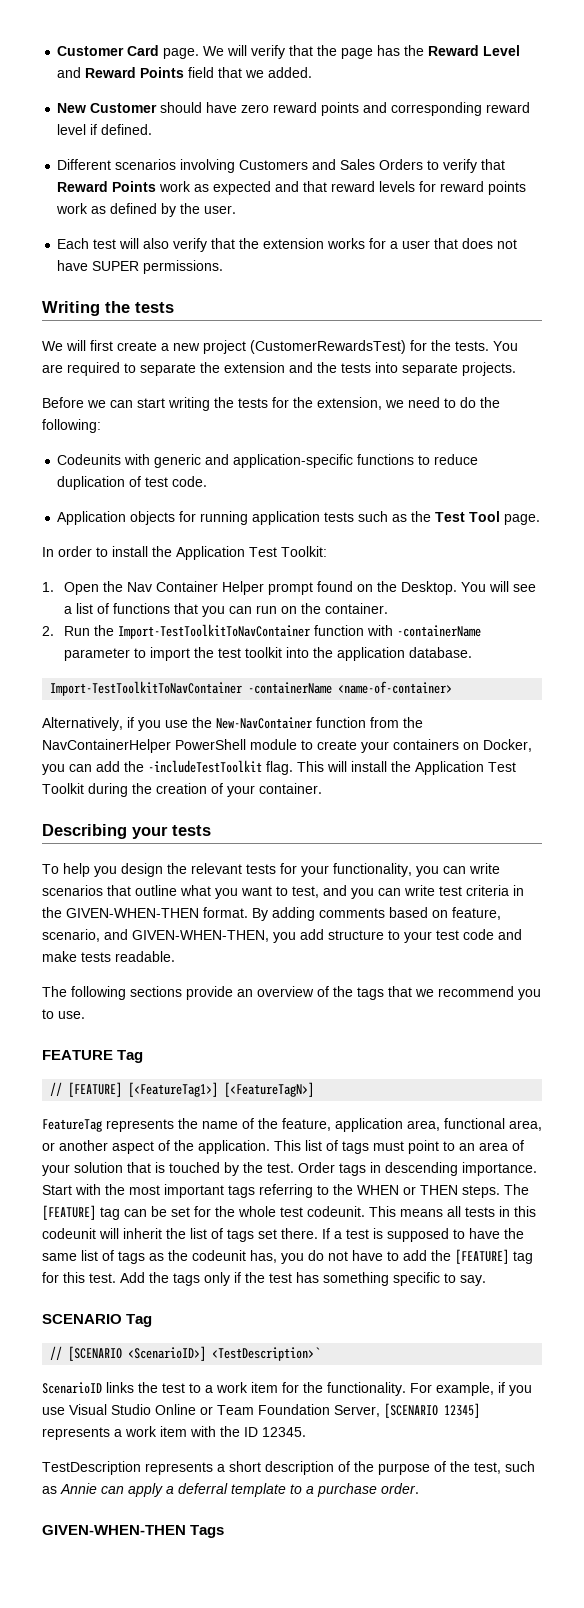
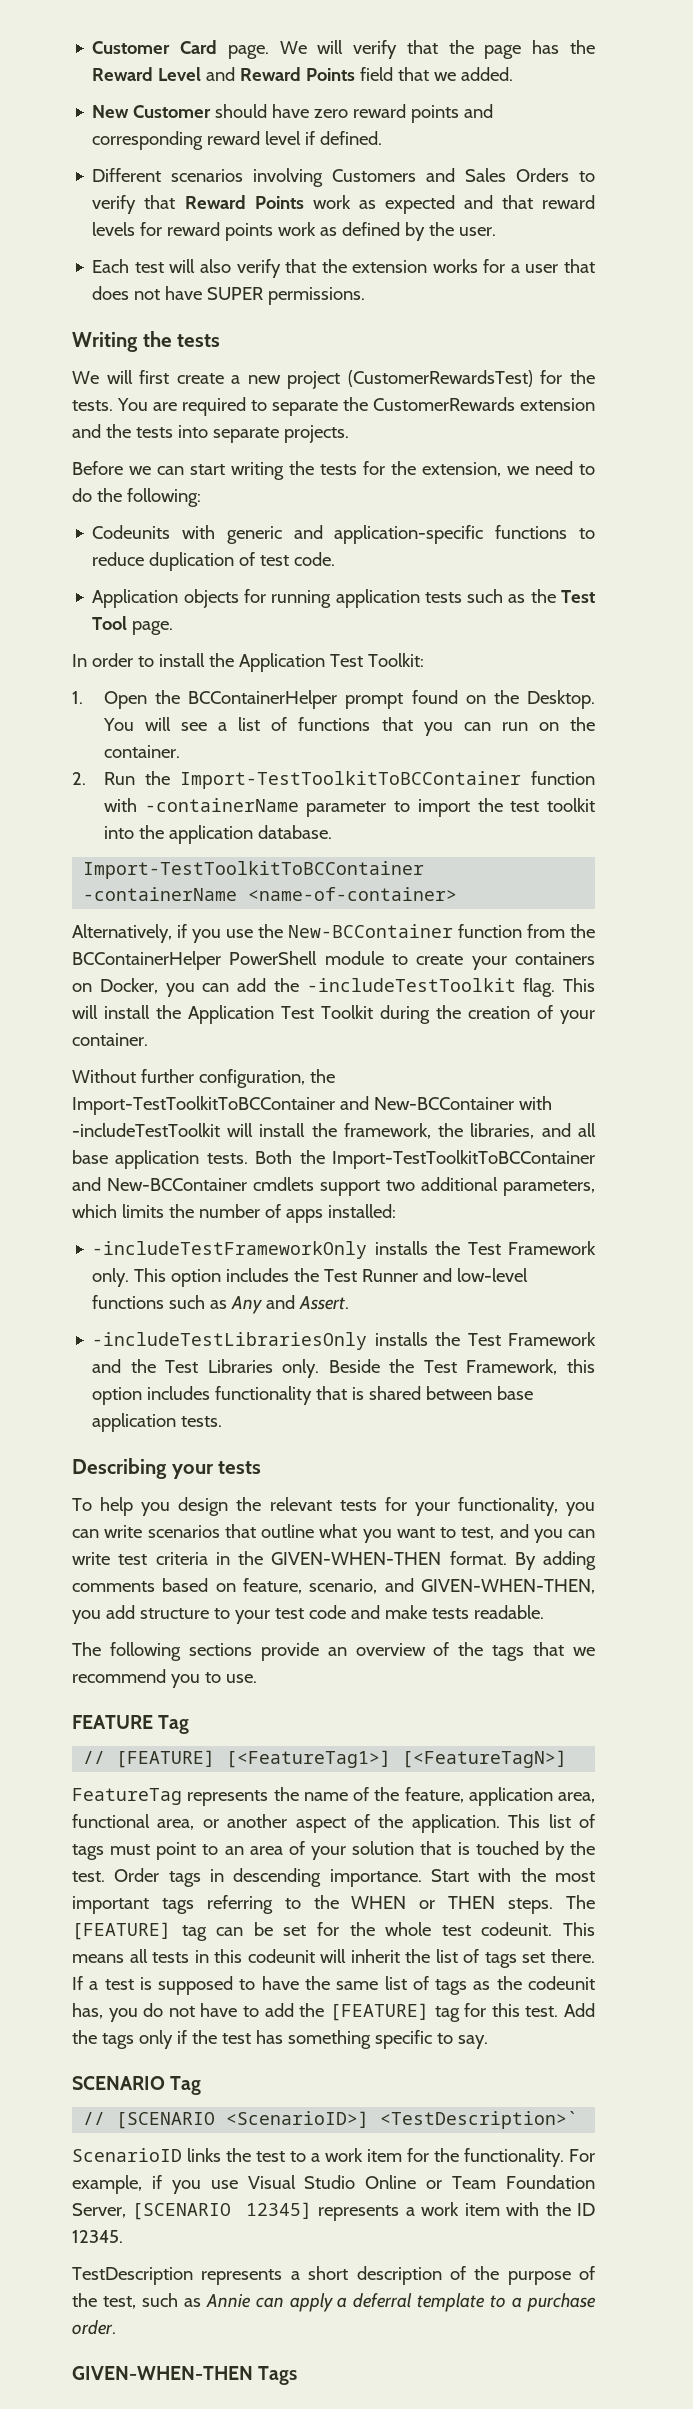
- You are required to separate the extension and the tests into separate projects.
+ You are required to separate the CustomerRewards extension and the tests into separate projects.
- 1. Open the Nav Container Helper prompt found on the Desktop.
+ 1. Open the BCContainerHelper prompt found on the Desktop.
- 2. Run the Import-TestToolkitToNavContainer function with -containerName parameter to import the test toolkit into the application database.
+ 2. Run the Import-TestToolkitToBCContainer function with -containerName parameter to import the test toolkit into the application database.
- Import-TestToolkitToNavContainer -containerName <name-of-container>
+ Import-TestToolkitToBCContainer -containerName <name-of-container>
- Alternatively, if you use the New-NavContainer function from the NavContainerHelper PowerShell module to create your containers on Docker, you can add the -includeTestToolkit flag.
+ Alternatively, if you use the New-BCContainer function from the BCContainerHelper PowerShell module to create your containers on Docker, you can add the -includeTestToolkit flag.
+ Without further configuration, the Import-TestToolkitToBCContainer and New-BCContainer with -includeTestToolkit will install the framework, the libraries, and all base application tests. Both the Import-TestToolkitToBCContainer and New-BCContainer cmdlets support two additional parameters, which limits the number of apps installed:
+ -includeTestFrameworkOnly installs the Test Framework only. This option includes the Test Runner and low-level functions such as Any and Assert.
+ -includeTestLibrariesOnly installs the Test Framework and the Test Libraries only. Beside the Test Framework, this option includes functionality that is shared between base application tests.

